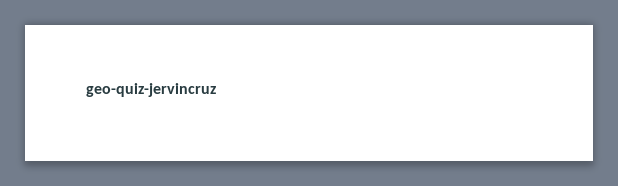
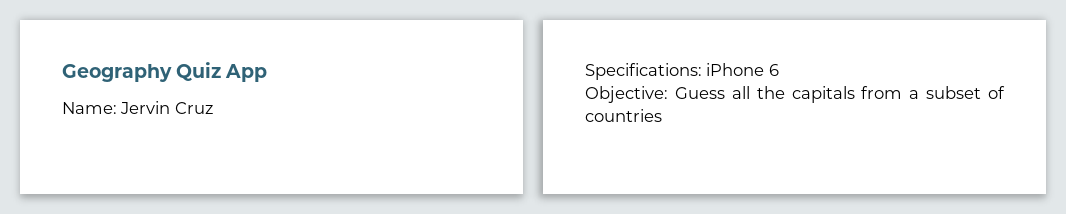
- geo-quiz-jervincruz
+ Geography Quiz App
+ Name: Jervin Cruz
+ Specifications: iPhone 6
+ Objective: Guess all the capitals from a subset of countries

